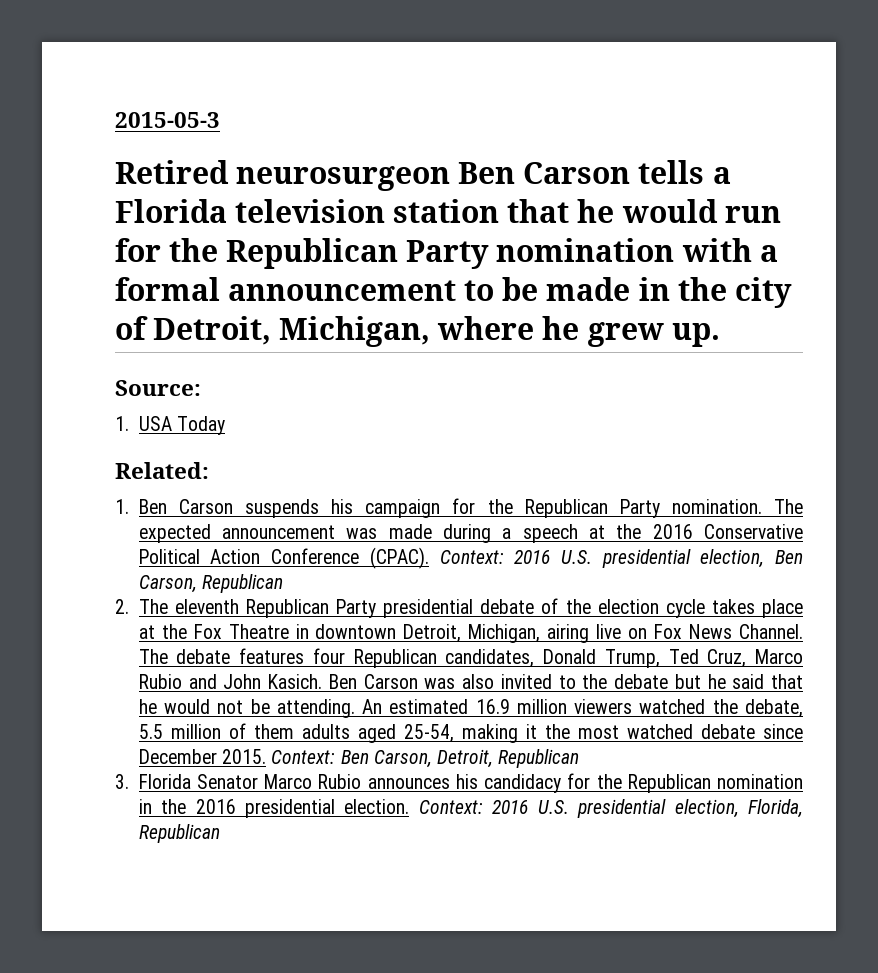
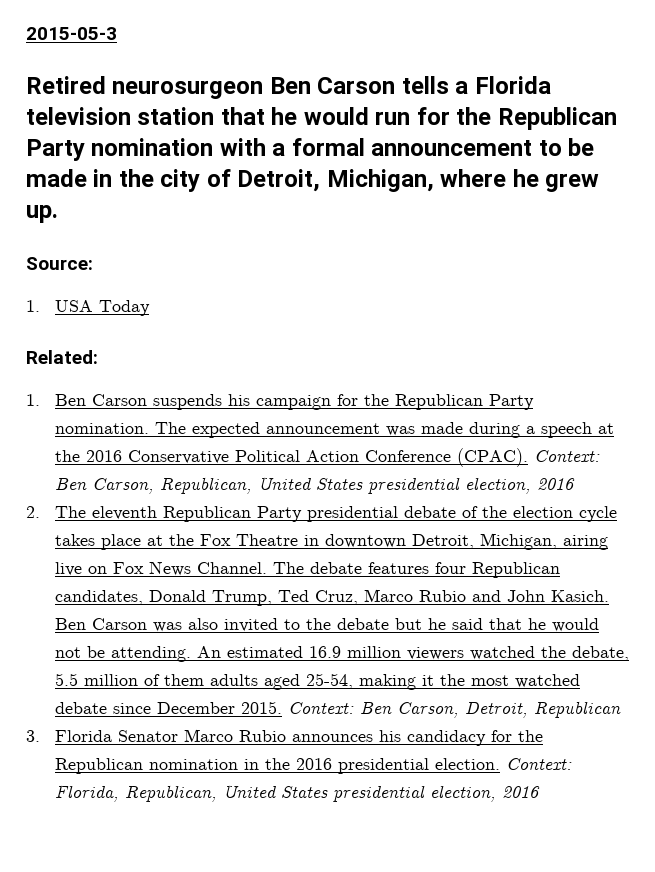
- Context: 2016 U.S. presidential election, Ben Carson, Republican
+ Context: Ben Carson, Republican, United States presidential election, 2016
- Context: 2016 U.S. presidential election, Florida, Republican
+ Context: Florida, Republican, United States presidential election, 2016

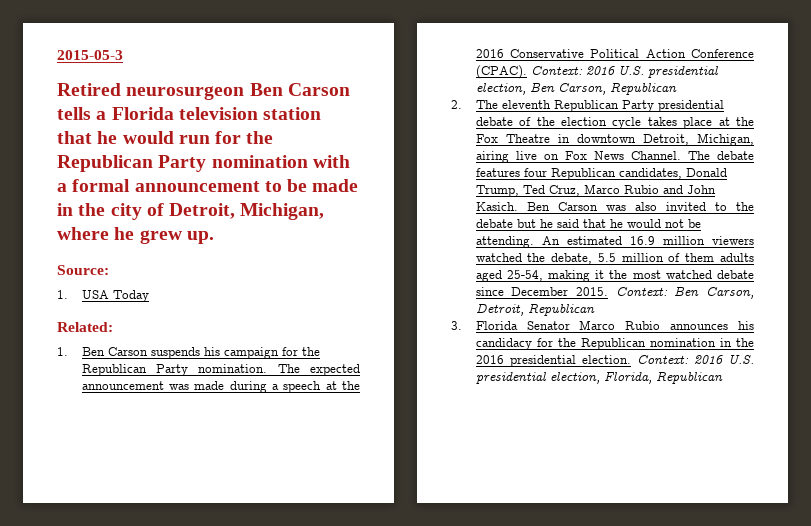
- Context: Ben Carson, Republican, United States presidential election, 2016
+ Context: 2016 U.S. presidential election, Ben Carson, Republican
- Context: Florida, Republican, United States presidential election, 2016
+ Context: 2016 U.S. presidential election, Florida, Republican

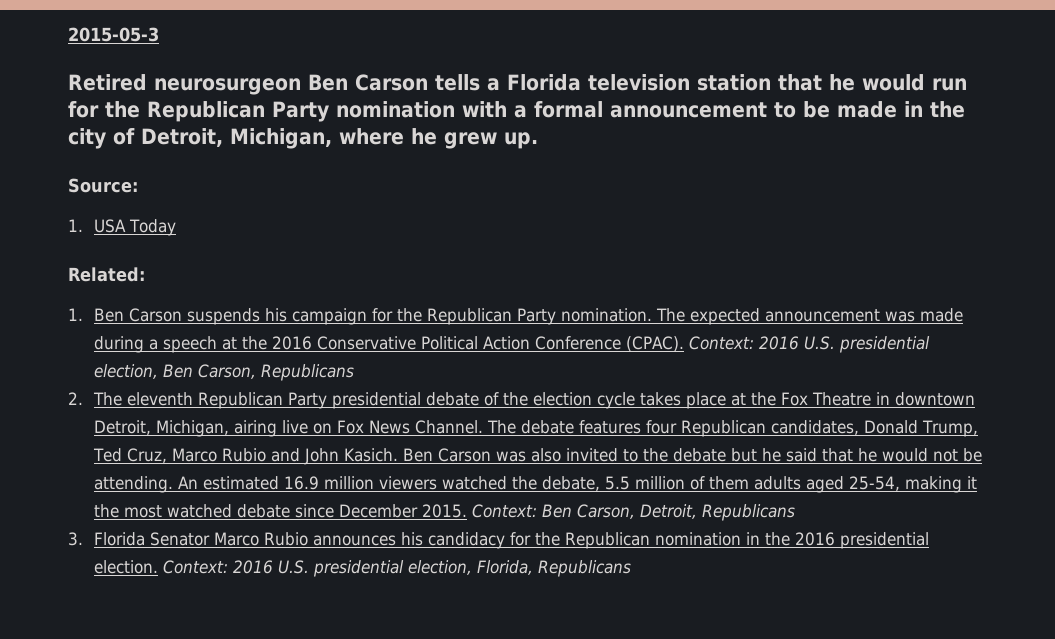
- Context: 2016 U.S. presidential election, Ben Carson, Republican
+ Context: 2016 U.S. presidential election, Ben Carson, Republicans
- Context: Ben Carson, Detroit, Republican
+ Context: Ben Carson, Detroit, Republicans
- Context: 2016 U.S. presidential election, Florida, Republican
+ Context: 2016 U.S. presidential election, Florida, Republicans

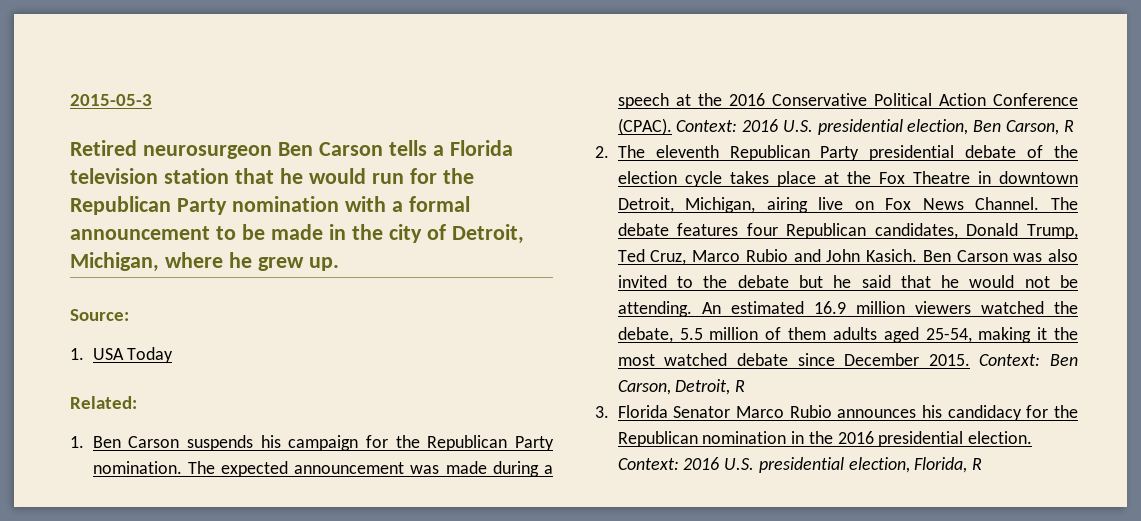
- Context: 2016 U.S. presidential election, Ben Carson, Republicans
+ Context: 2016 U.S. presidential election, Ben Carson, R
- Context: Ben Carson, Detroit, Republicans
+ Context: Ben Carson, Detroit, R
- Context: 2016 U.S. presidential election, Florida, Republicans
+ Context: 2016 U.S. presidential election, Florida, R

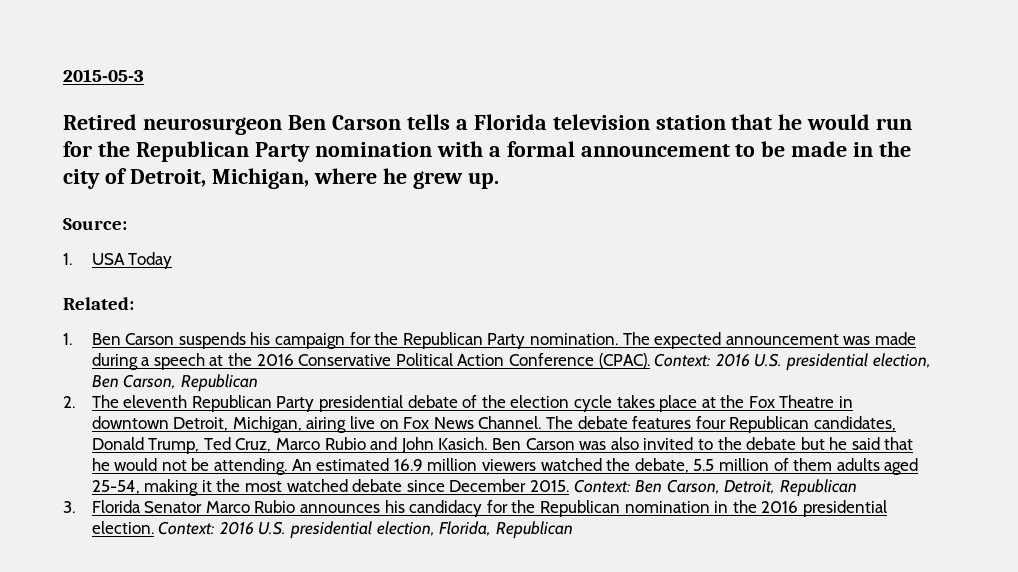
- Context: 2016 U.S. presidential election, Ben Carson, R
+ Context: 2016 U.S. presidential election, Ben Carson, Republican
- Context: Ben Carson, Detroit, R
+ Context: Ben Carson, Detroit, Republican
- Context: 2016 U.S. presidential election, Florida, R
+ Context: 2016 U.S. presidential election, Florida, Republican

